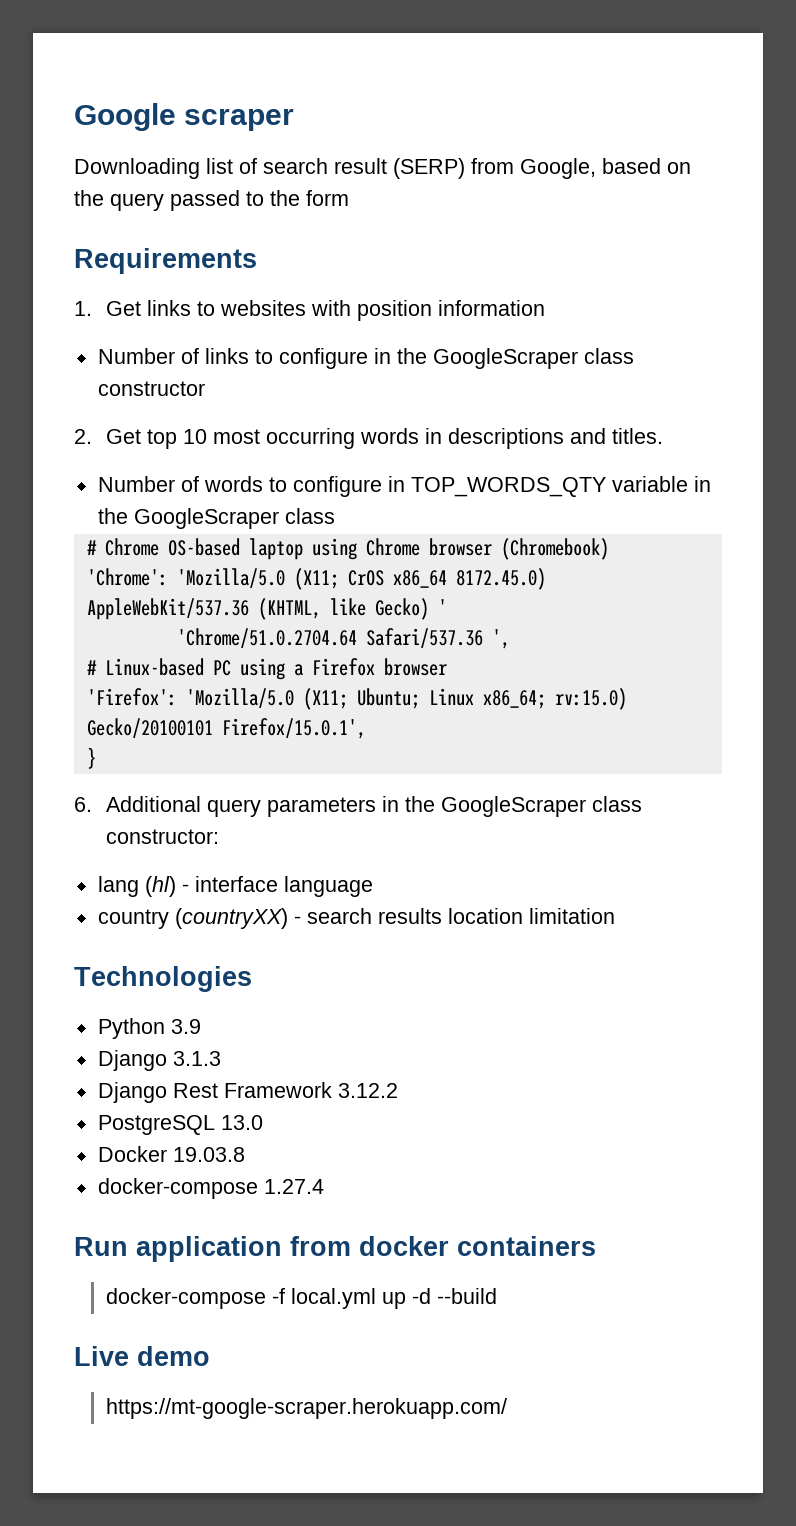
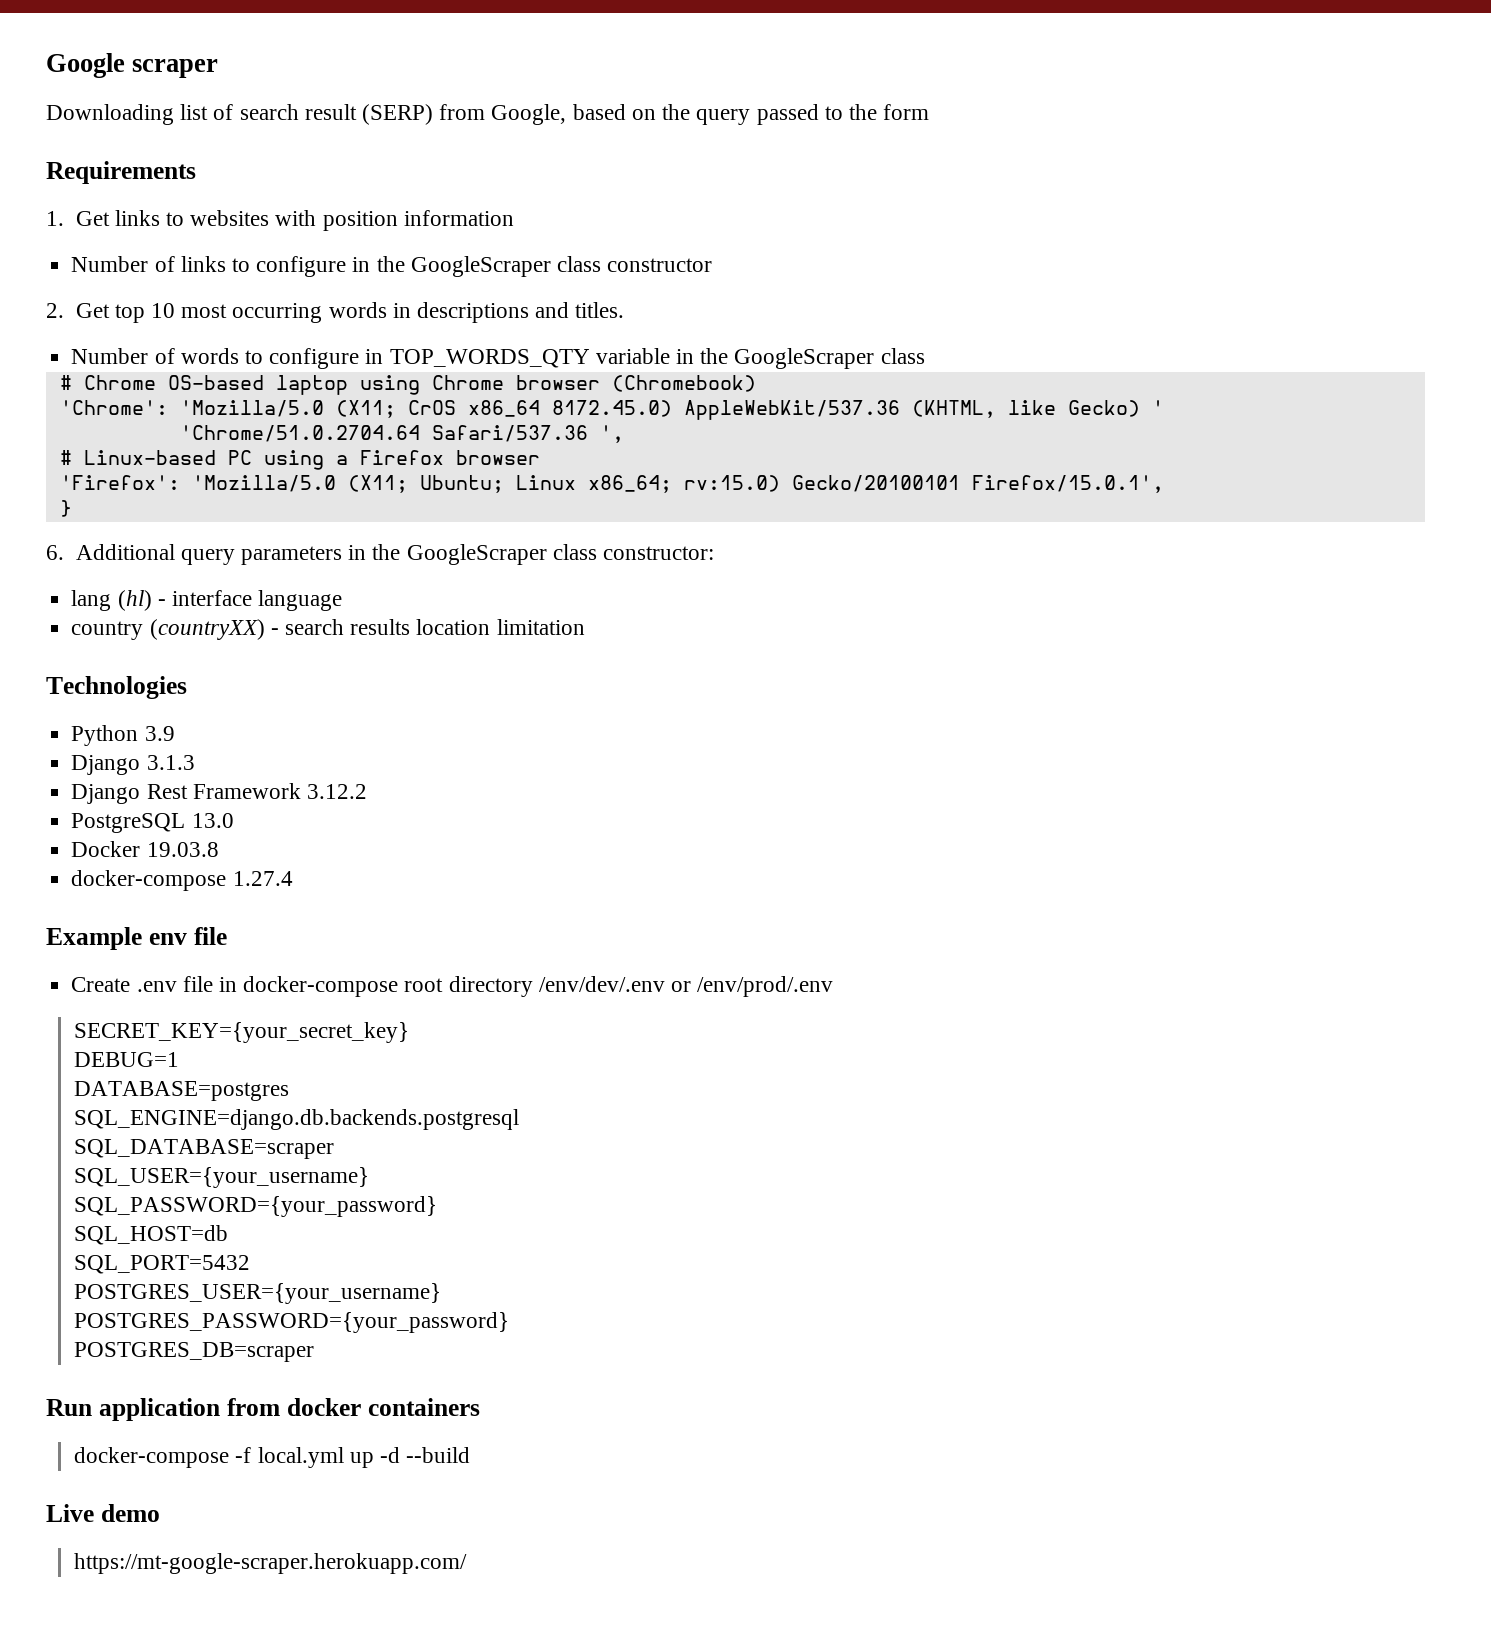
+ Example env file
+ Create .env file in docker-compose root directory /env/dev/.env or /env/prod/.env
+ SECRET_KEY={your_secret_key}
+ DEBUG=1
+ DATABASE=postgres
+ SQL_ENGINE=django.db.backends.postgresql
+ SQL_DATABASE=scraper
+ SQL_USER={your_username}
+ SQL_PASSWORD={your_password}
+ SQL_HOST=db
+ SQL_PORT=5432
+ POSTGRES_USER={your_username}
+ POSTGRES_PASSWORD={your_password}
+ POSTGRES_DB=scraper

